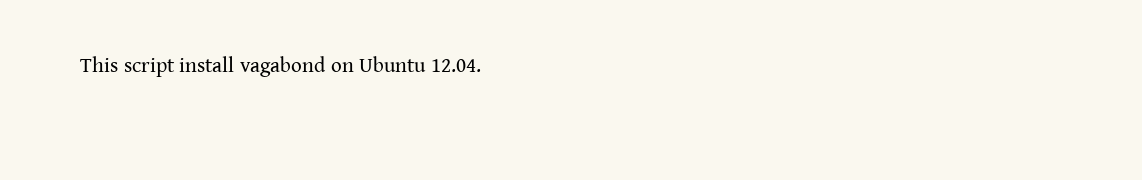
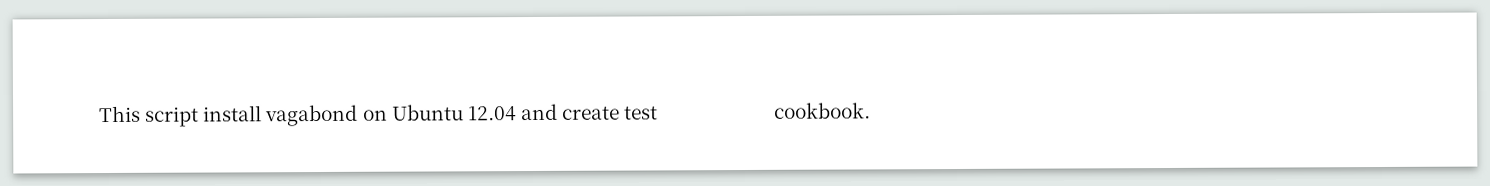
- This script install vagabond on Ubuntu 12.04.
+ This script install vagabond on Ubuntu 12.04 and create test cookbook.

